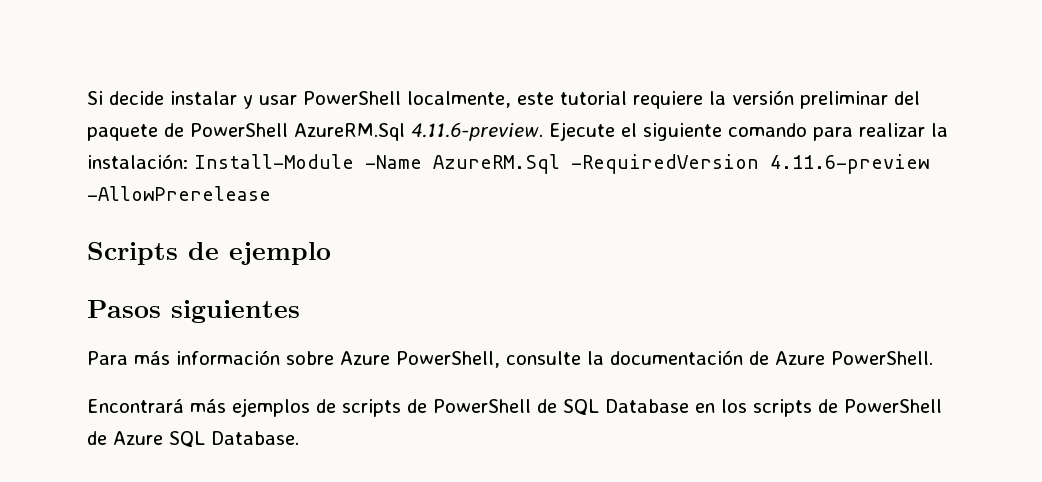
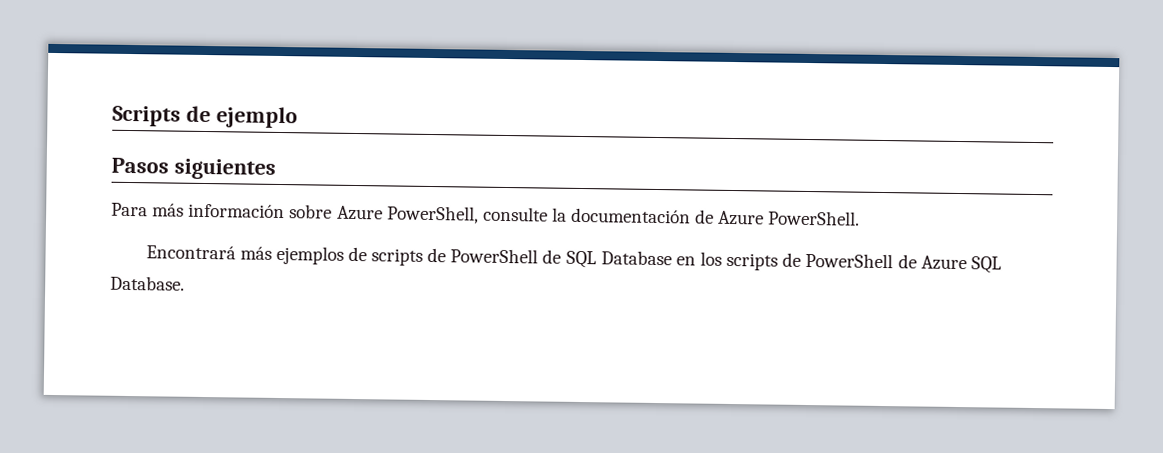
- Si decide instalar y usar PowerShell localmente, este tutorial requiere la versión preliminar del paquete de PowerShell AzureRM.Sql 4.11.6-preview. Ejecute el siguiente comando para realizar la instalación: Install-Module -Name AzureRM.Sql -RequiredVersion 4.11.6-preview -AllowPrerelease

